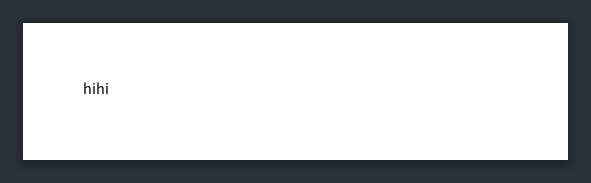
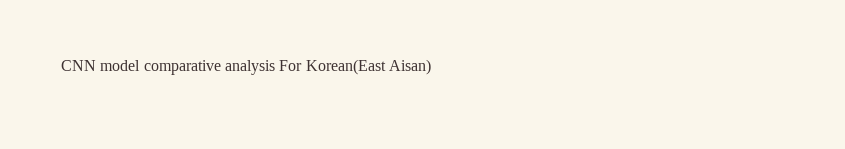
- hihi
+ CNN model comparative analysis For Korean(East Aisan)

